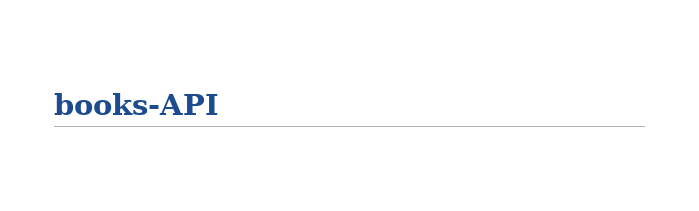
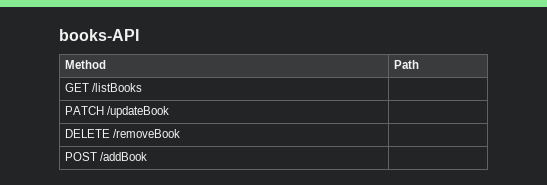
+ Method | Path
+ GET /listBooks |
+ PATCH /updateBook |
+ DELETE /removeBook |
+ POST /addBook |

